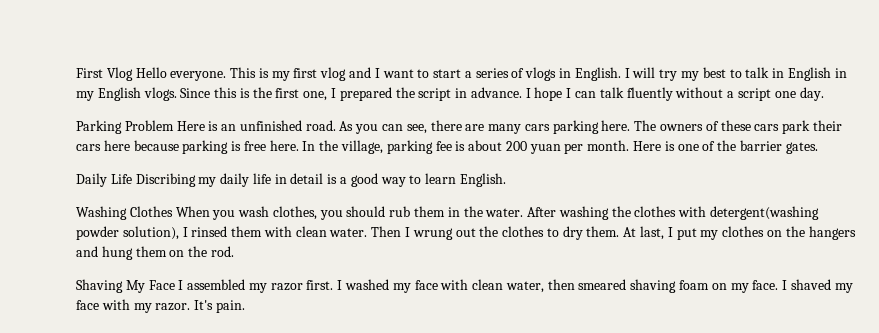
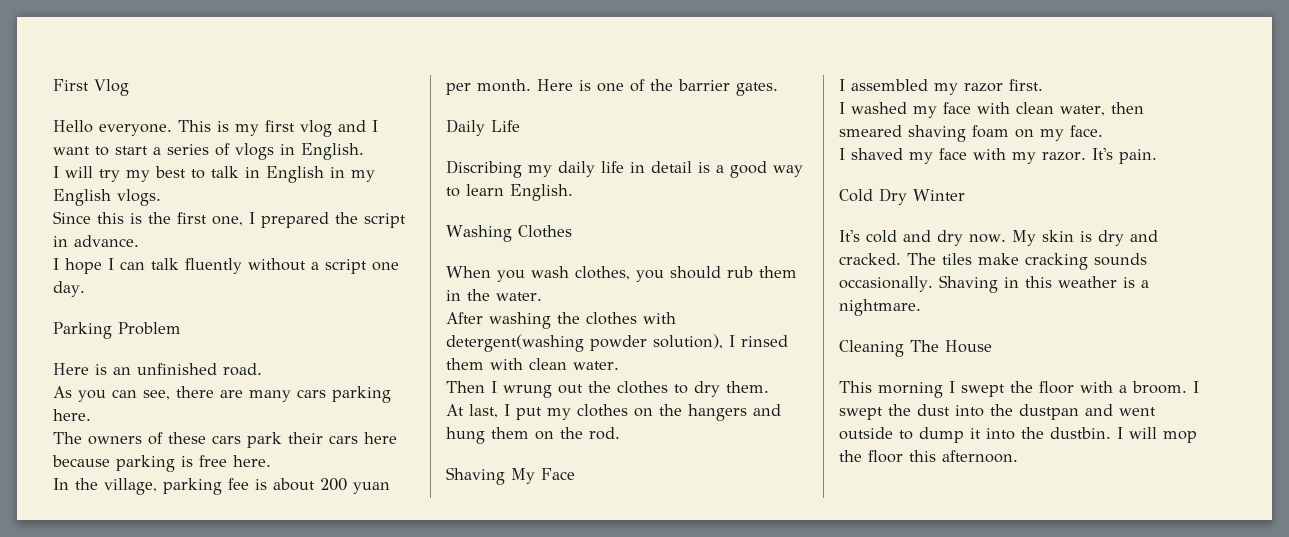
- First Vlog Hello everyone.
+ First Vlog
+ Hello everyone.
- This is my first vlog and I want to start a series of vlogs in English. I will try my best to talk in English in my English vlogs. Since this is the first one, I prepared the script in advance. I hope I can talk fluently without a script one day.
+ This is my first vlog and I want to start a series of vlogs in English.
+ I will try my best to talk in English in my English vlogs.
+ Since this is the first one, I prepared the script in advance.
+ I hope I can talk fluently without a script one day.
- Parking Problem Here is an unfinished road. As you can see, there are many cars parking here. The owners of these cars park their cars here because parking is free here. In the village, parking fee is about 200 yuan per month.
+ Parking Problem
+ Here is an unfinished road.
+ As you can see, there are many cars parking here.
+ The owners of these cars park their cars here because parking is free here.
+ In the village, parking fee is about 200 yuan per month.
- Daily Life Discribing my daily life in detail is a good way to learn English.
+ Daily Life
+ Discribing my daily life in detail is a good way to learn English.
- Washing Clothes When you wash clothes, you should rub them in the water. After washing the clothes with detergent(washing powder solution), I rinsed them with clean water. Then I wrung out the clothes to dry them. At last, I put my clothes on the hangers and hung them on the rod.
+ Washing Clothes
+ When you wash clothes, you should rub them in the water.
+ After washing the clothes with detergent(washing powder solution), I rinsed them with clean water.
+ Then I wrung out the clothes to dry them.
+ At last, I put my clothes on the hangers and hung them on the rod.
- Shaving My Face I assembled my razor first. I washed my face with clean water, then smeared shaving foam on my face. I shaved my face with my razor.
+ Shaving My Face
+ I assembled my razor first.
+ I washed my face with clean water, then smeared shaving foam on my face.
+ I shaved my face with my razor.
+ Cold Dry Winter
+ It's cold and dry now. My skin is dry and cracked. The tiles make cracking sounds occasionally. Shaving in this weather is a nightmare.
+ Cleaning The House
+ This morning I swept the floor with a broom. I swept the dust into the dustpan and went outside to dump it into the dustbin. I will mop the floor this afternoon.

